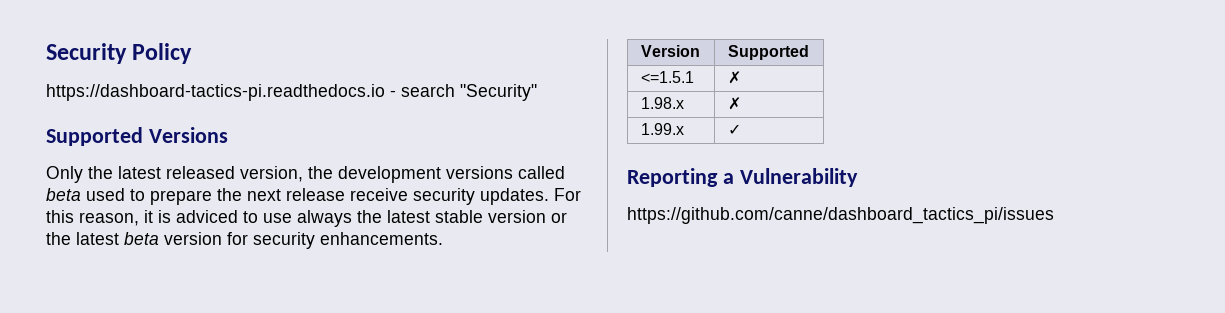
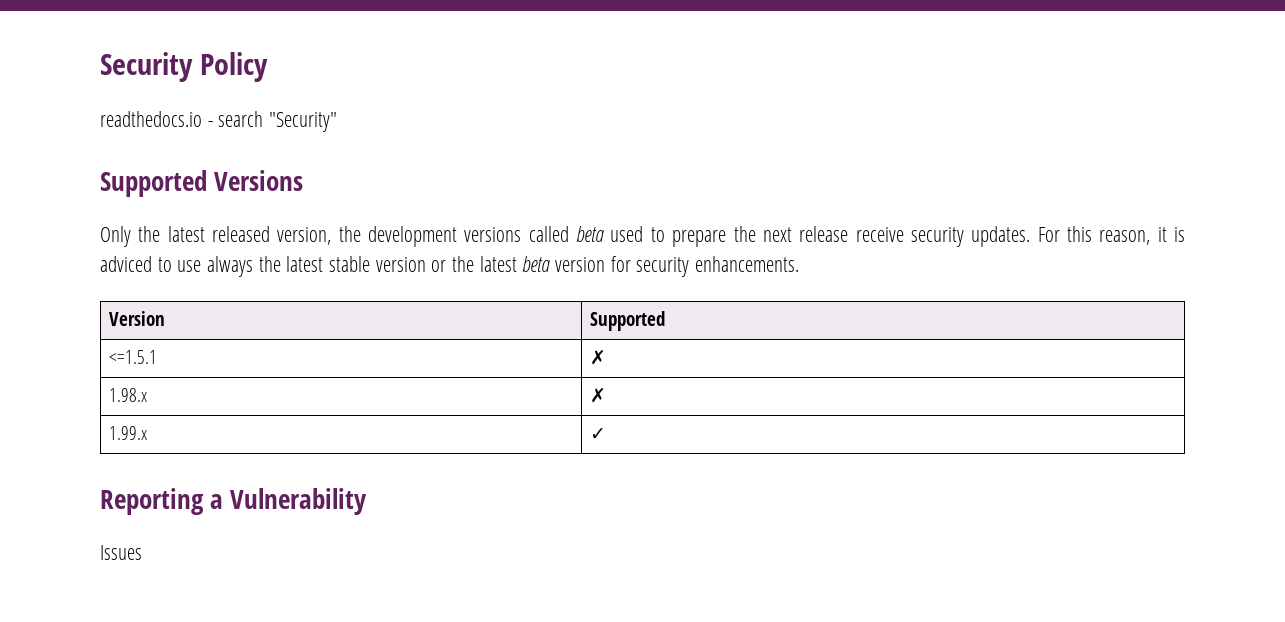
- https://dashboard-tactics-pi.readthedocs.io - search "Security"
+ readthedocs.io - search "Security"
- https://github.com/canne/dashboard_tactics_pi/issues
+ Issues

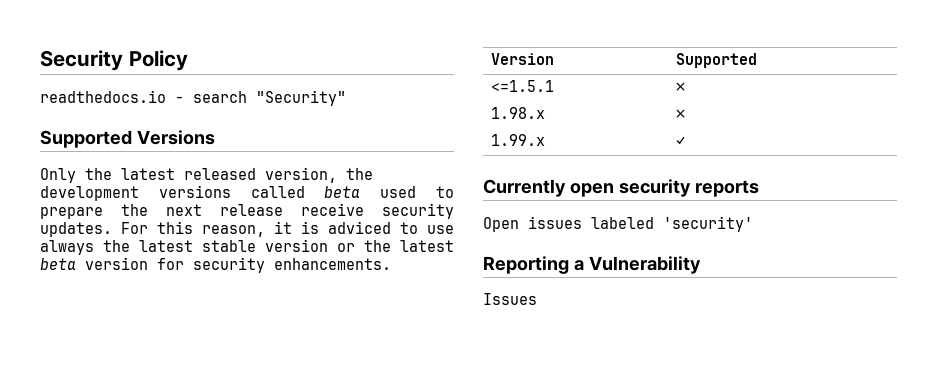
+ Currently open security reports
+ Open issues labeled 'security'

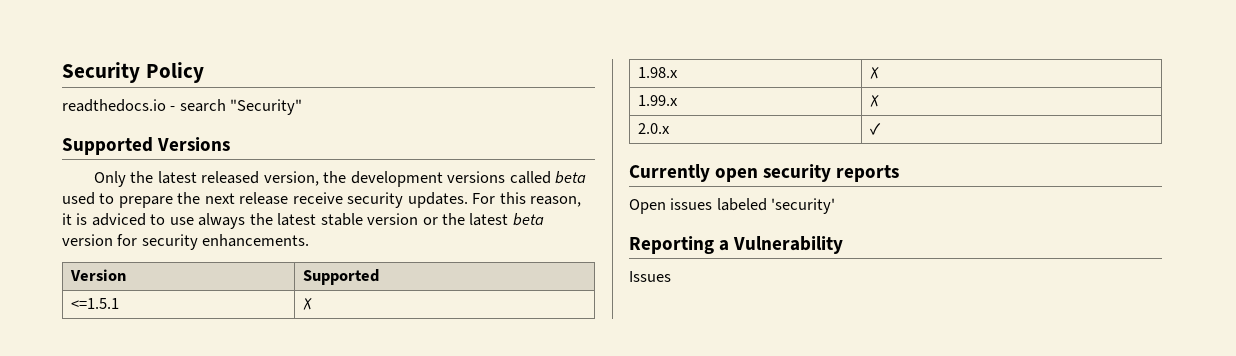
- 1.99.x | ✓
+ 1.99.x | ✗
+ 2.0.x | ✓

